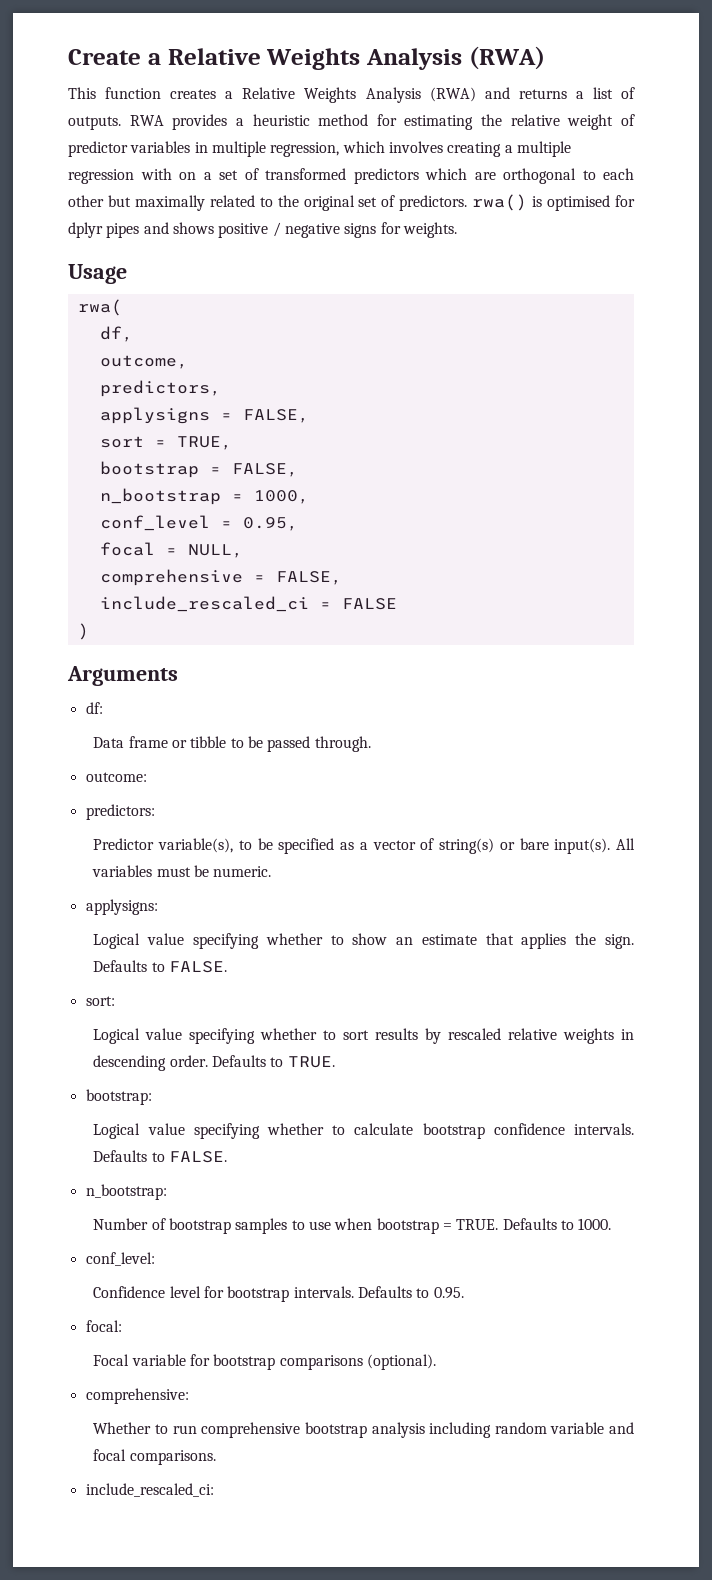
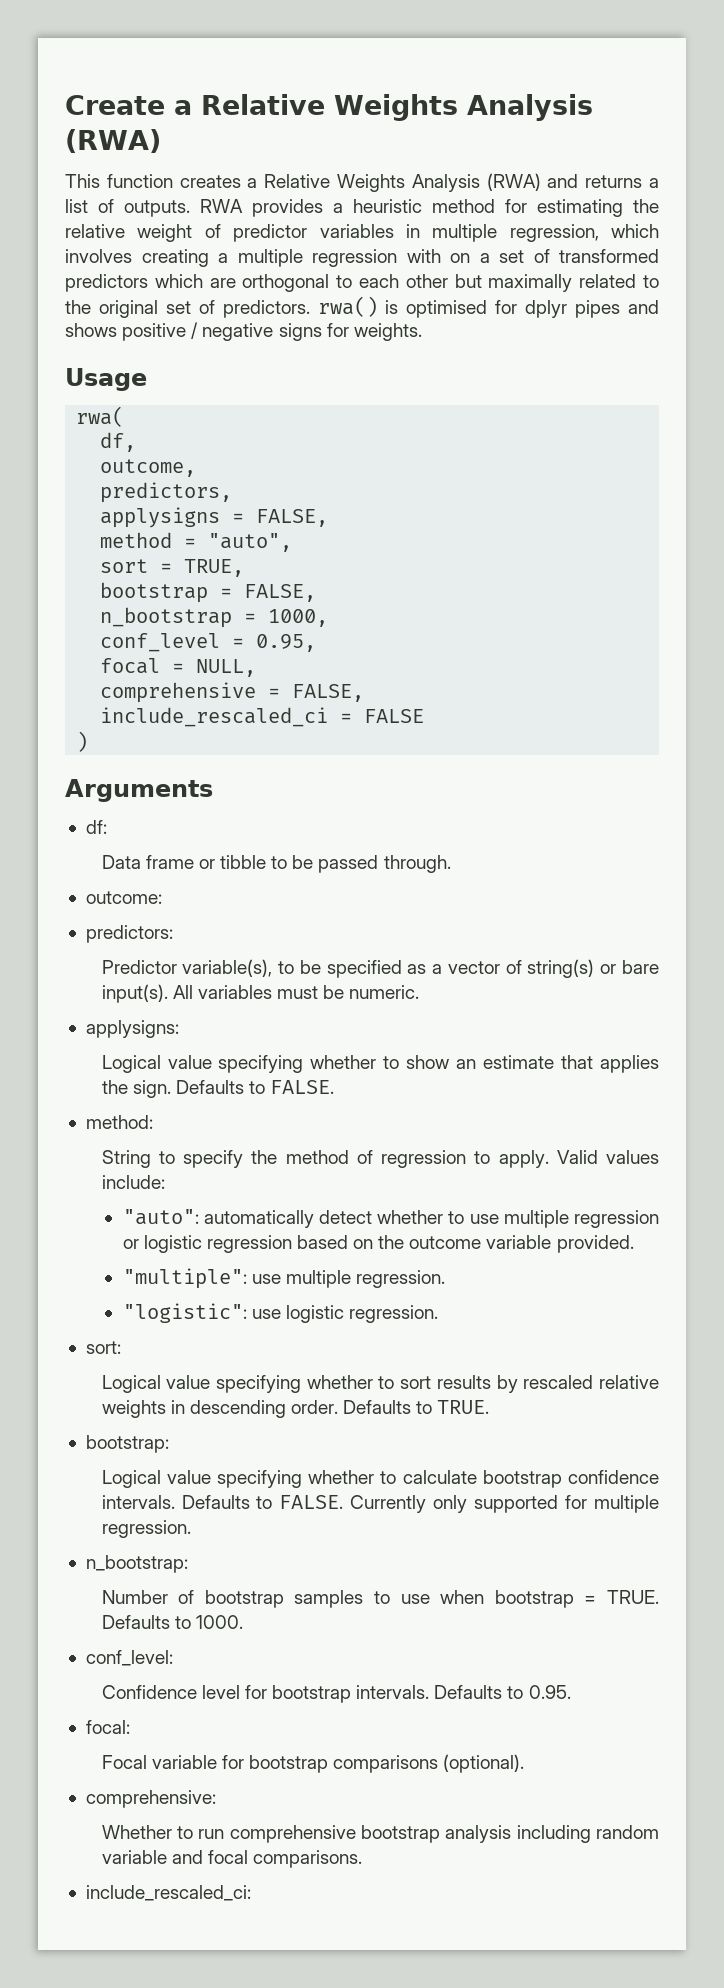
+ method = "auto",
+ method:
+ String to specify the method of regression to apply. Valid values include:
+ "auto": automatically detect whether to use multiple regression or logistic regression based on the outcome variable provided.
+ "multiple": use multiple regression.
+ "logistic": use logistic regression.
+ Currently only supported for multiple regression.

